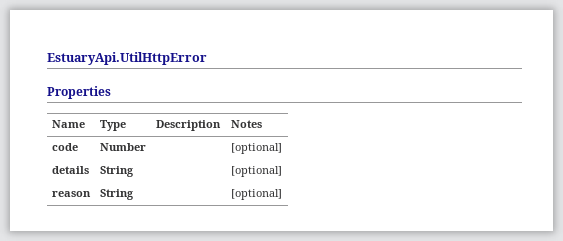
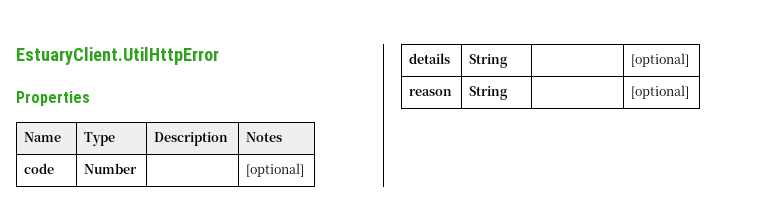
- EstuaryApi.UtilHttpError
+ EstuaryClient.UtilHttpError

